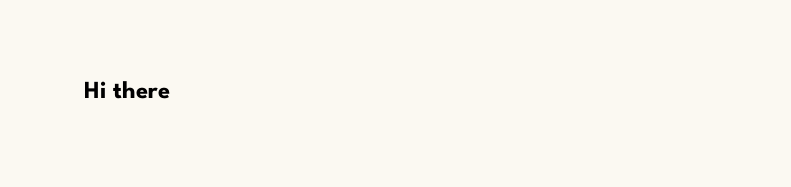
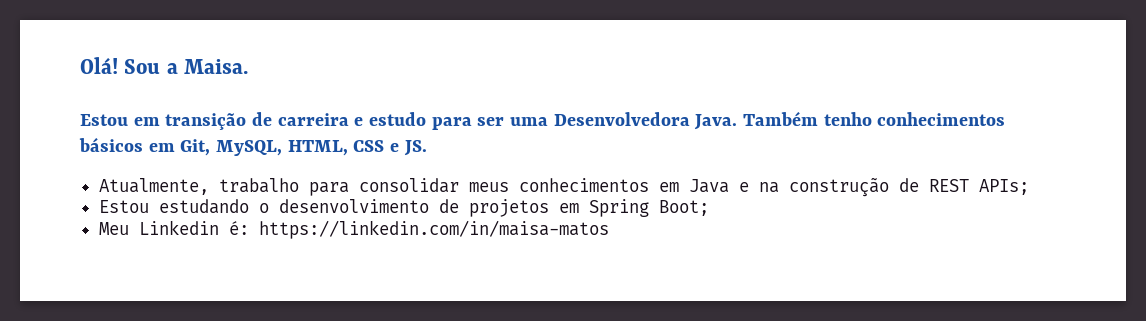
- Hi there
+ Olá! Sou a Maisa.
+ Estou em transição de carreira e estudo para ser uma Desenvolvedora Java. Também tenho conhecimentos básicos em Git, MySQL, HTML, CSS e JS.
+ Atualmente, trabalho para consolidar meus conhecimentos em Java e na construção de REST APIs;
+ Estou estudando o desenvolvimento de projetos em Spring Boot;
+ Meu Linkedin é: https://linkedin.com/in/maisa-matos

